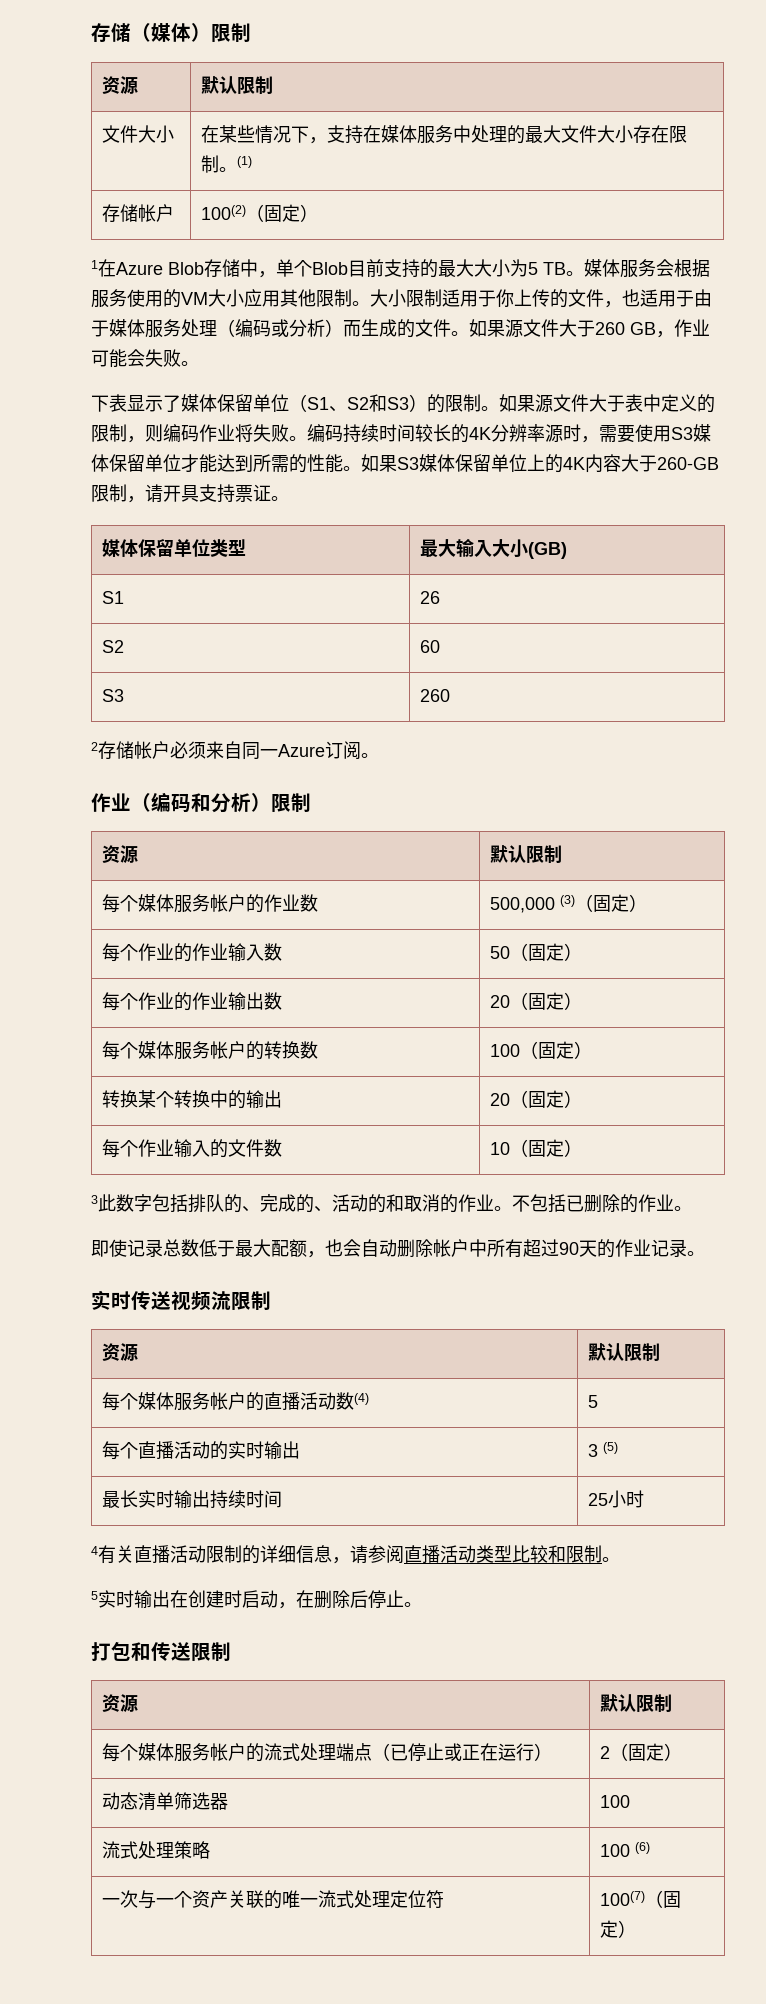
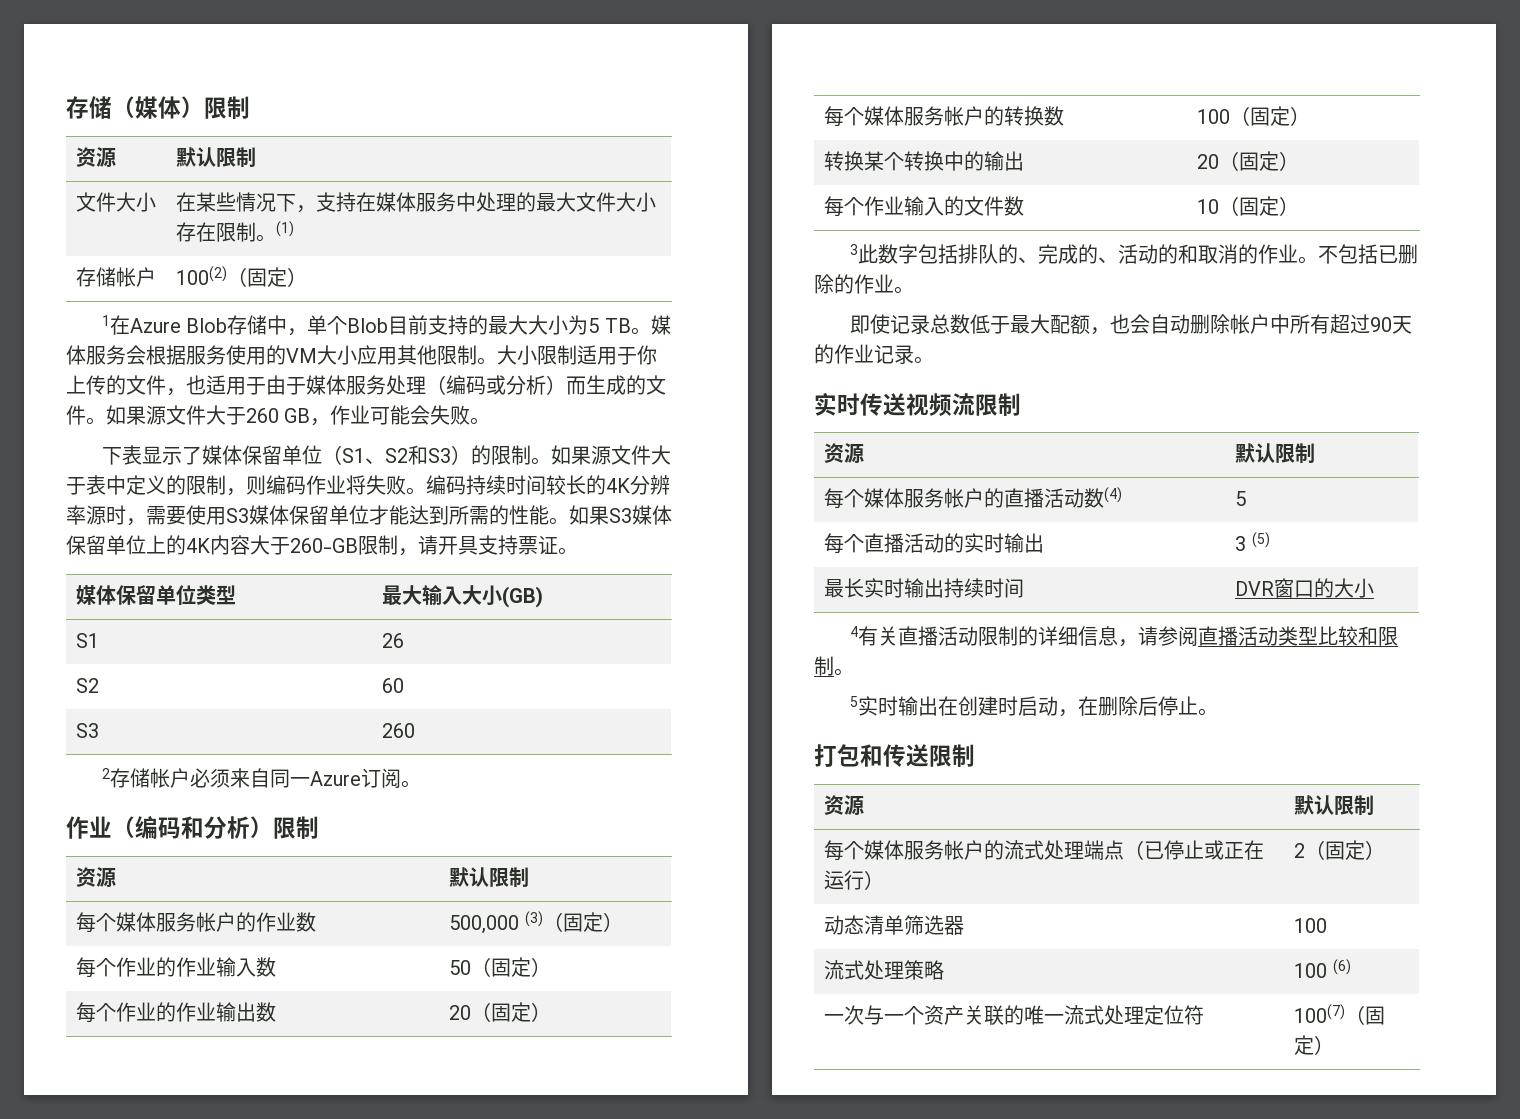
- 最长实时输出持续时间 | 25小时
+ 最长实时输出持续时间 | DVR窗口的大小

